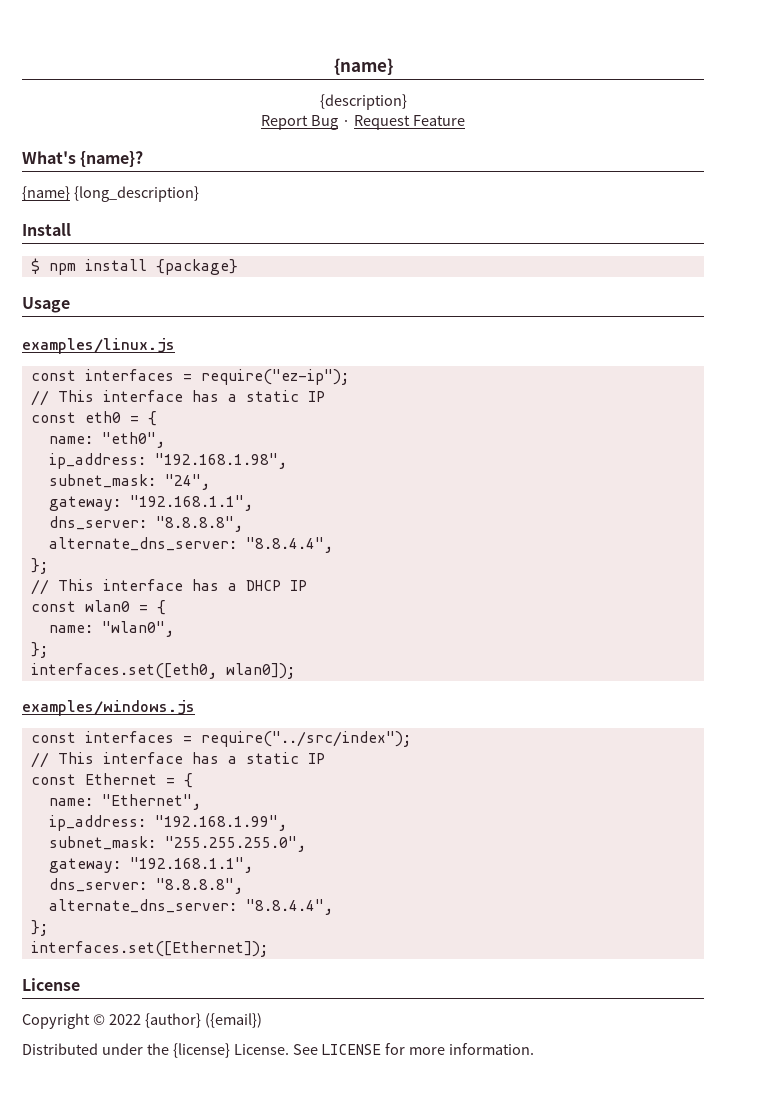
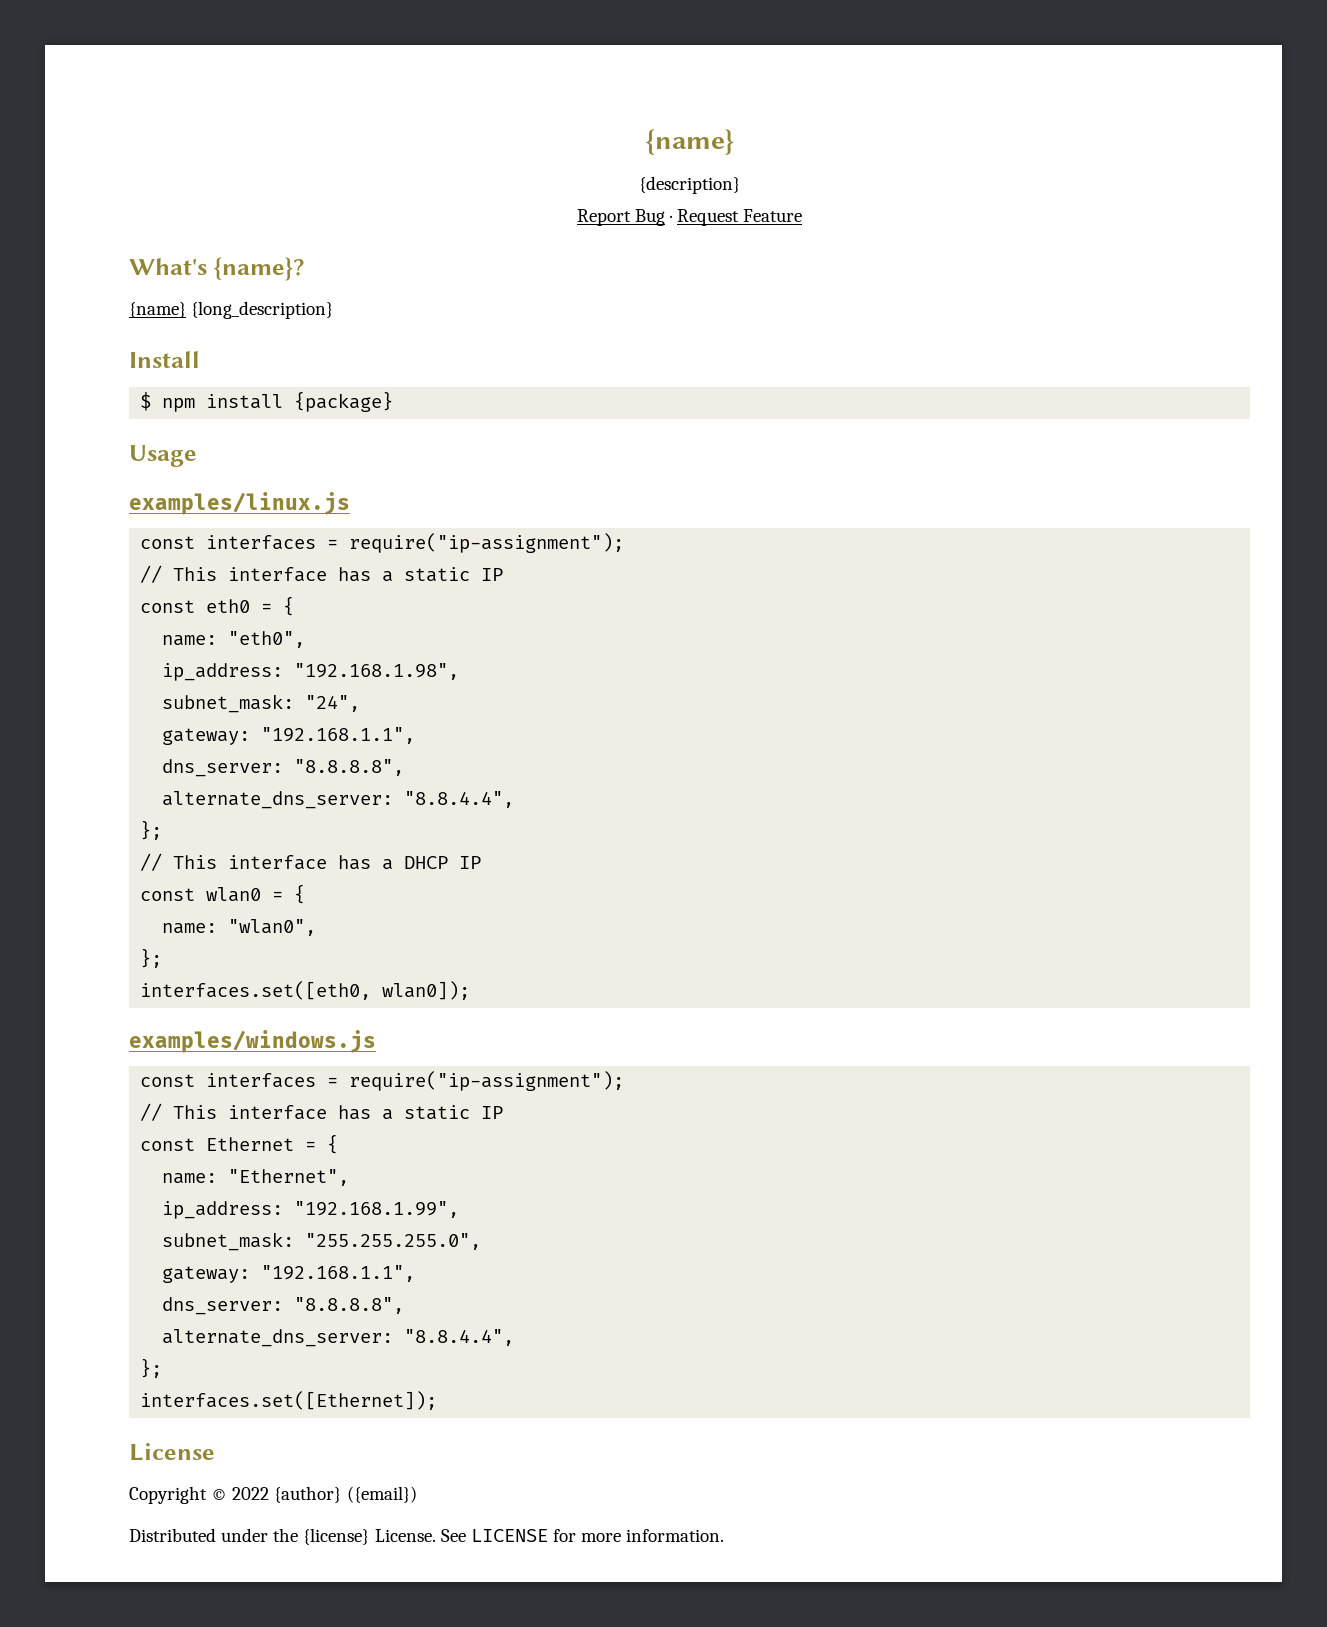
  examples/linux.js
- const interfaces = require("ez-ip");
+ const interfaces = require("ip-assignment");
  examples/windows.js
- const interfaces = require("../src/index");
+ const interfaces = require("ip-assignment");

